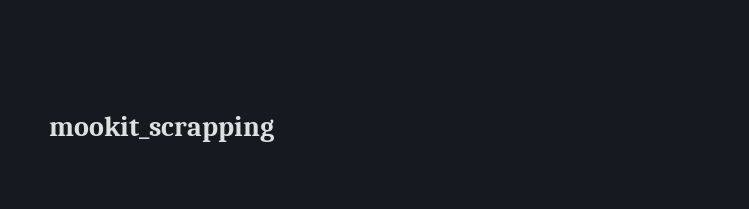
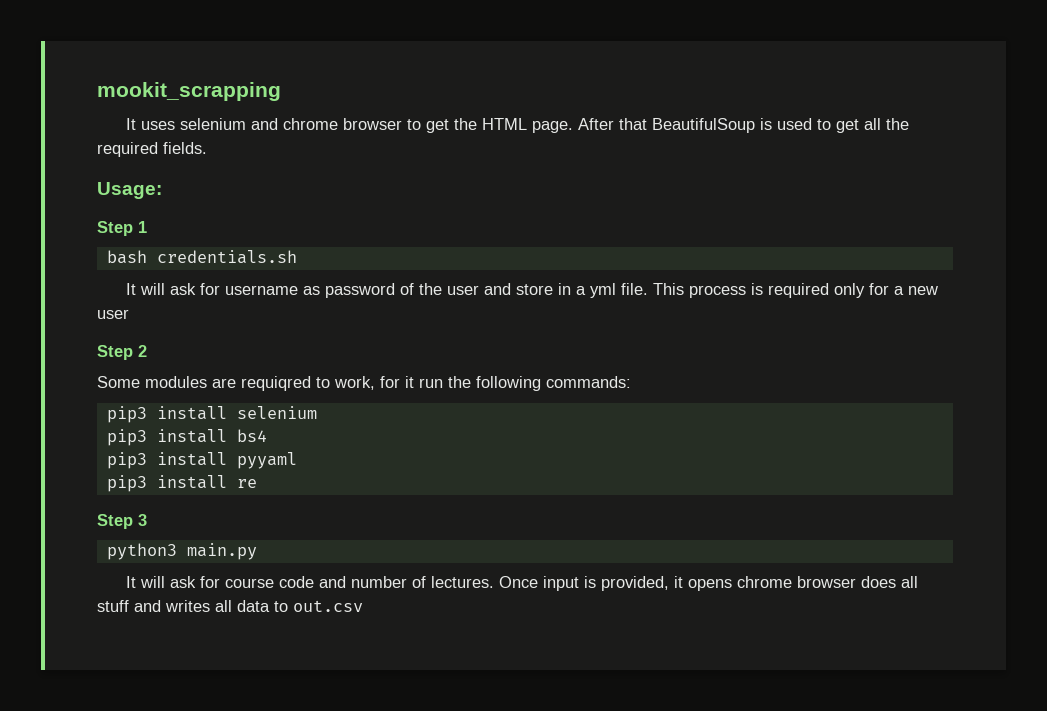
+ It uses selenium and chrome browser to get the HTML page. After that BeautifulSoup is used to get all the required fields.
+ Usage:
+ Step 1
+ bash credentials.sh
+ It will ask for username as password of the user and store in a yml file. This process is required only for a new user
+ Step 2
+ Some modules are requiqred to work, for it run the following commands:
+ pip3 install selenium
+ pip3 install bs4
+ pip3 install pyyaml
+ pip3 install re
+ Step 3
+ python3 main.py
+ It will ask for course code and number of lectures. Once input is provided, it opens chrome browser does all stuff and writes all data to out.csv

